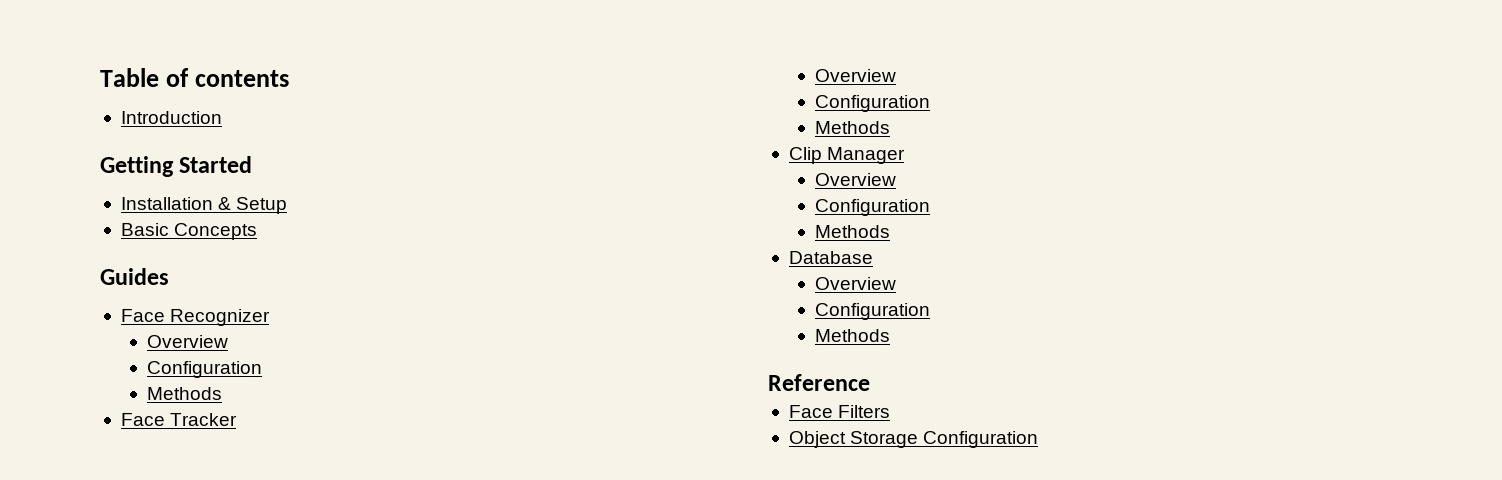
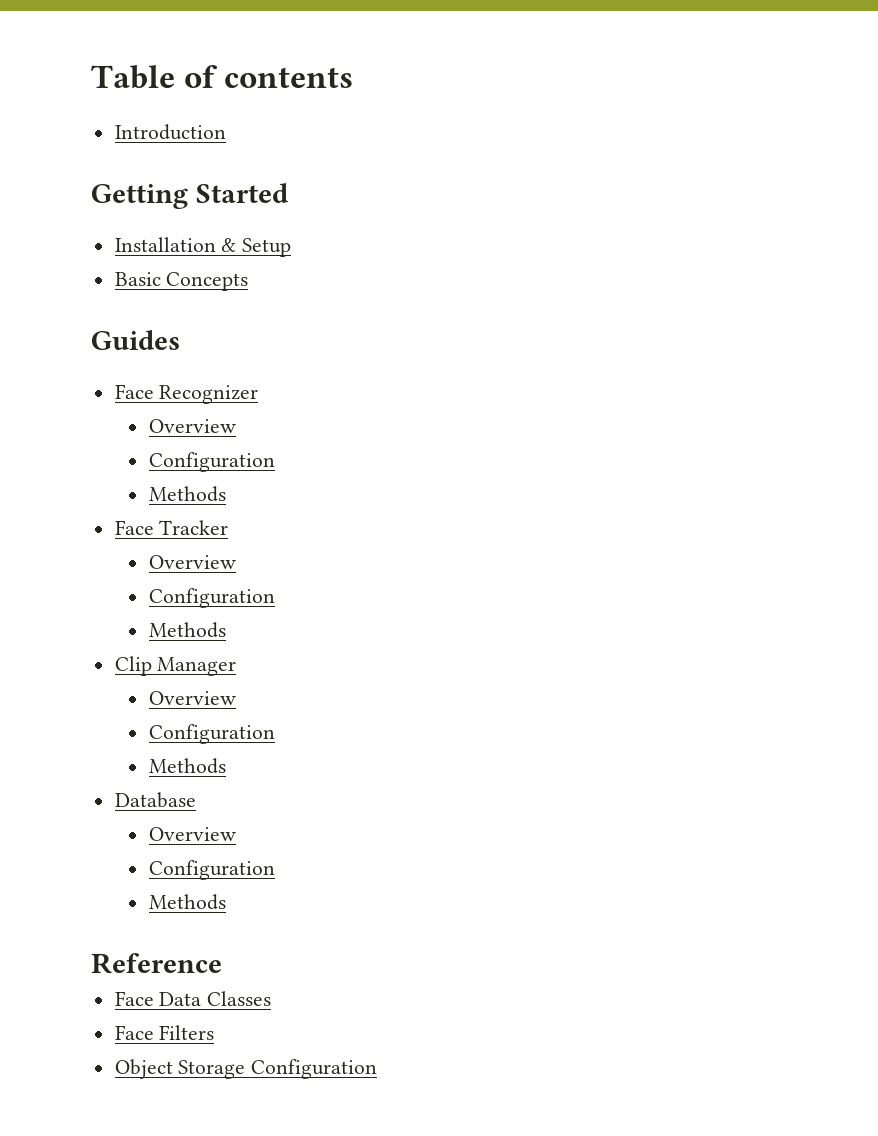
+ Face Data Classes

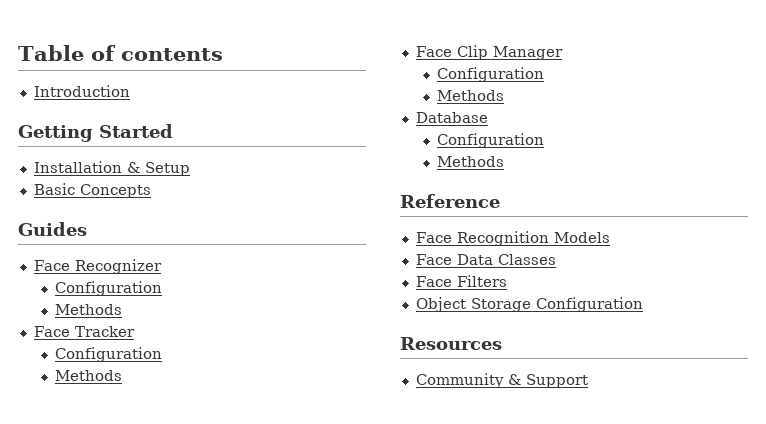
  Face Recognizer
- Overview
  Face Tracker
- Overview
  Configuration
  Methods
- Clip Manager
- Overview
+ Face Clip Manager
  Database
- Overview
+ Face Recognition Models
+ Resources
+ Community & Support

